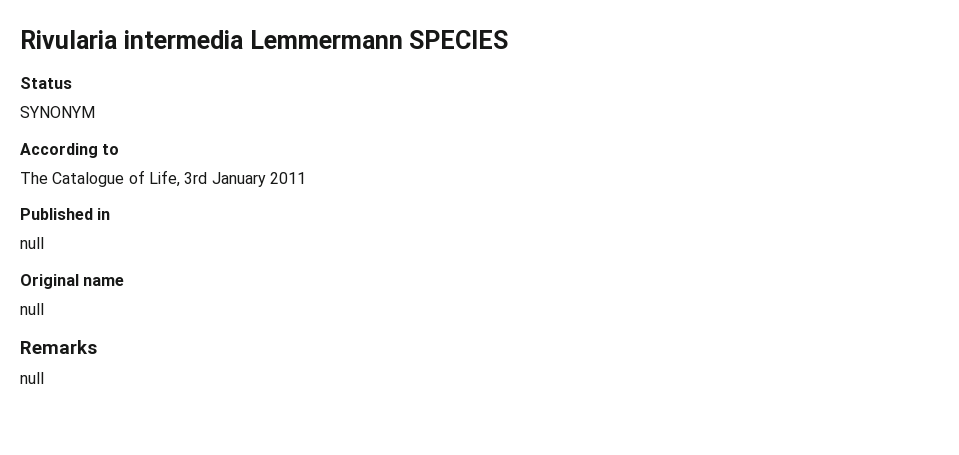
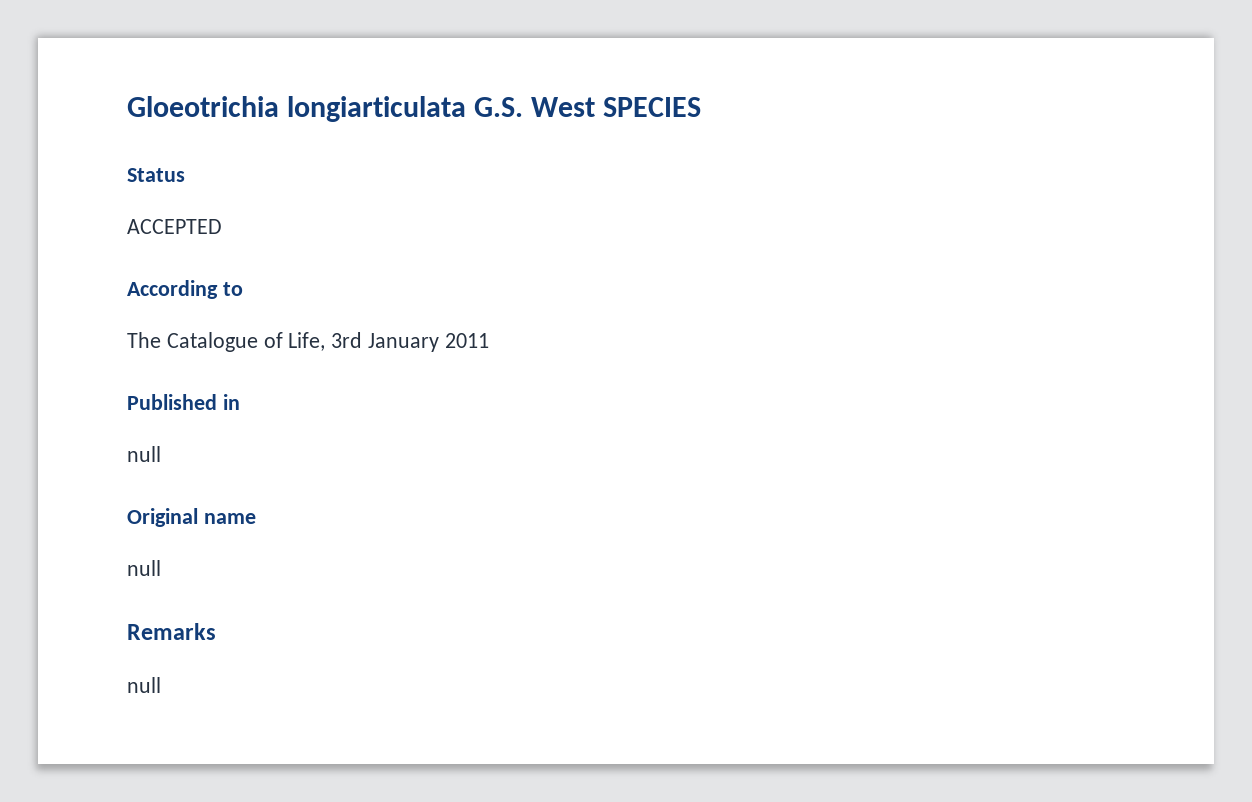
- Rivularia intermedia Lemmermann SPECIES
+ Gloeotrichia longiarticulata G.S. West SPECIES
- SYNONYM
+ ACCEPTED

